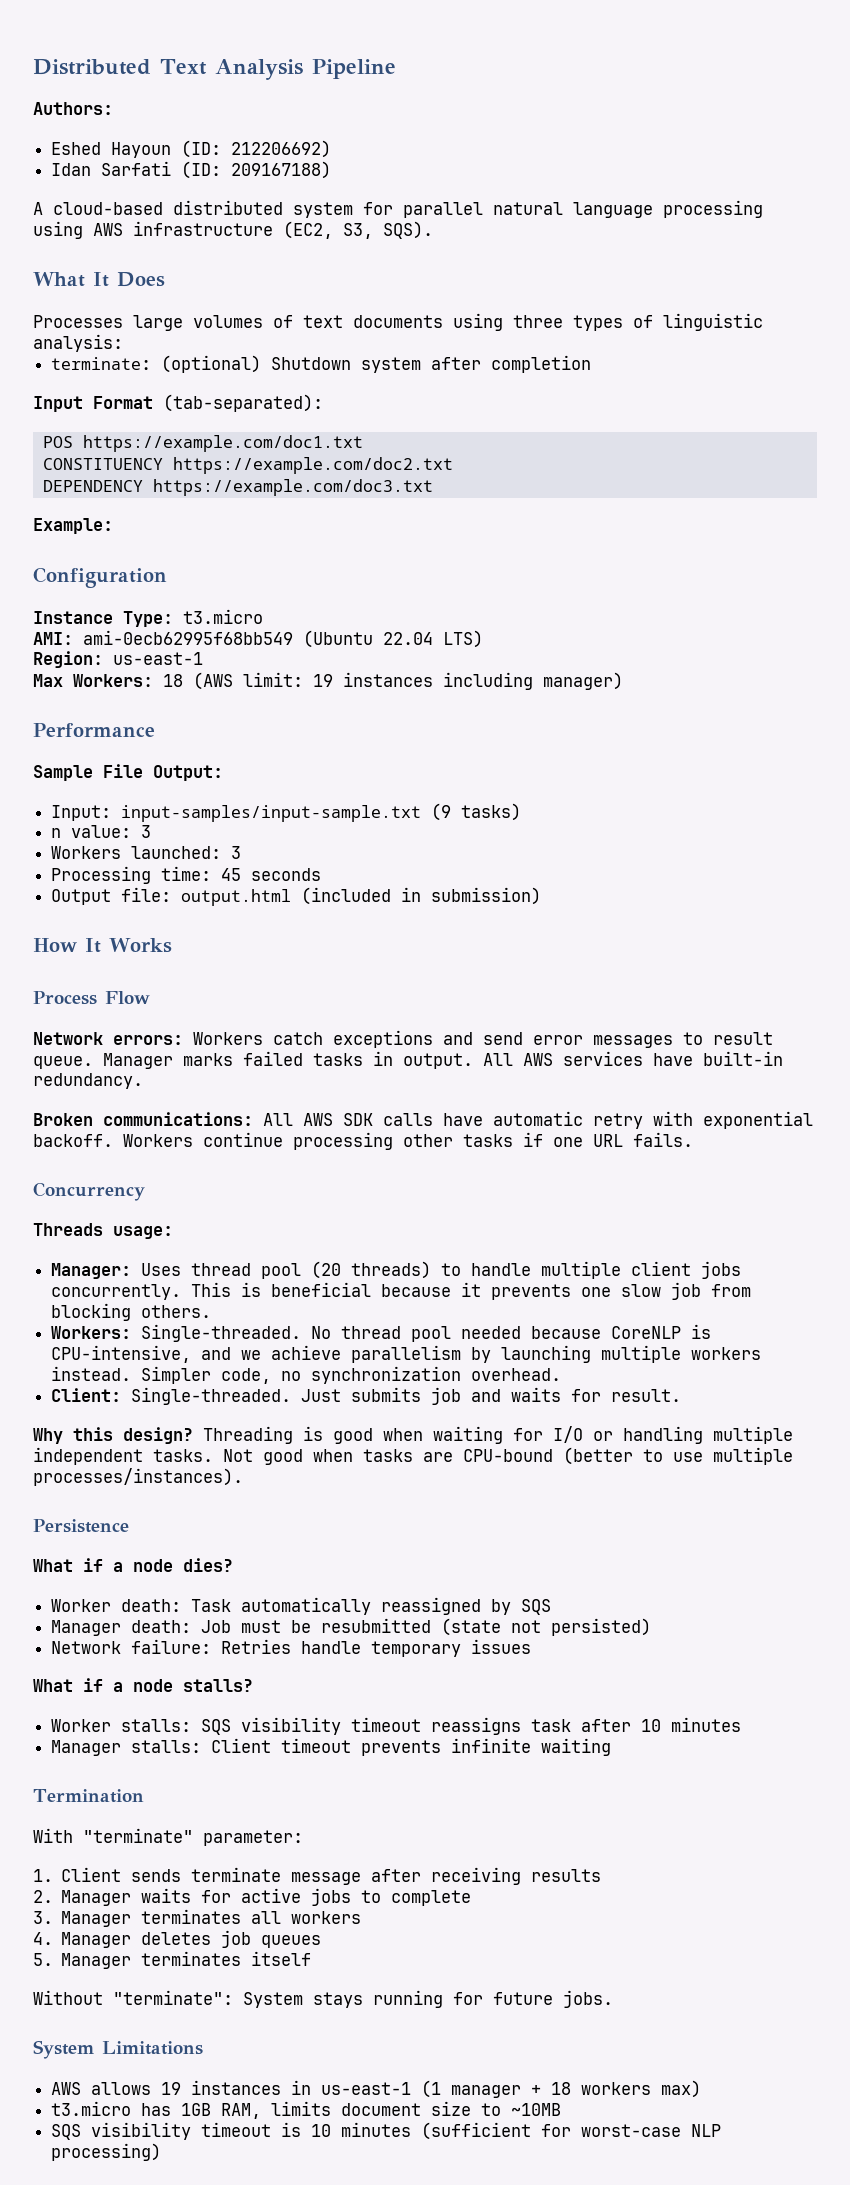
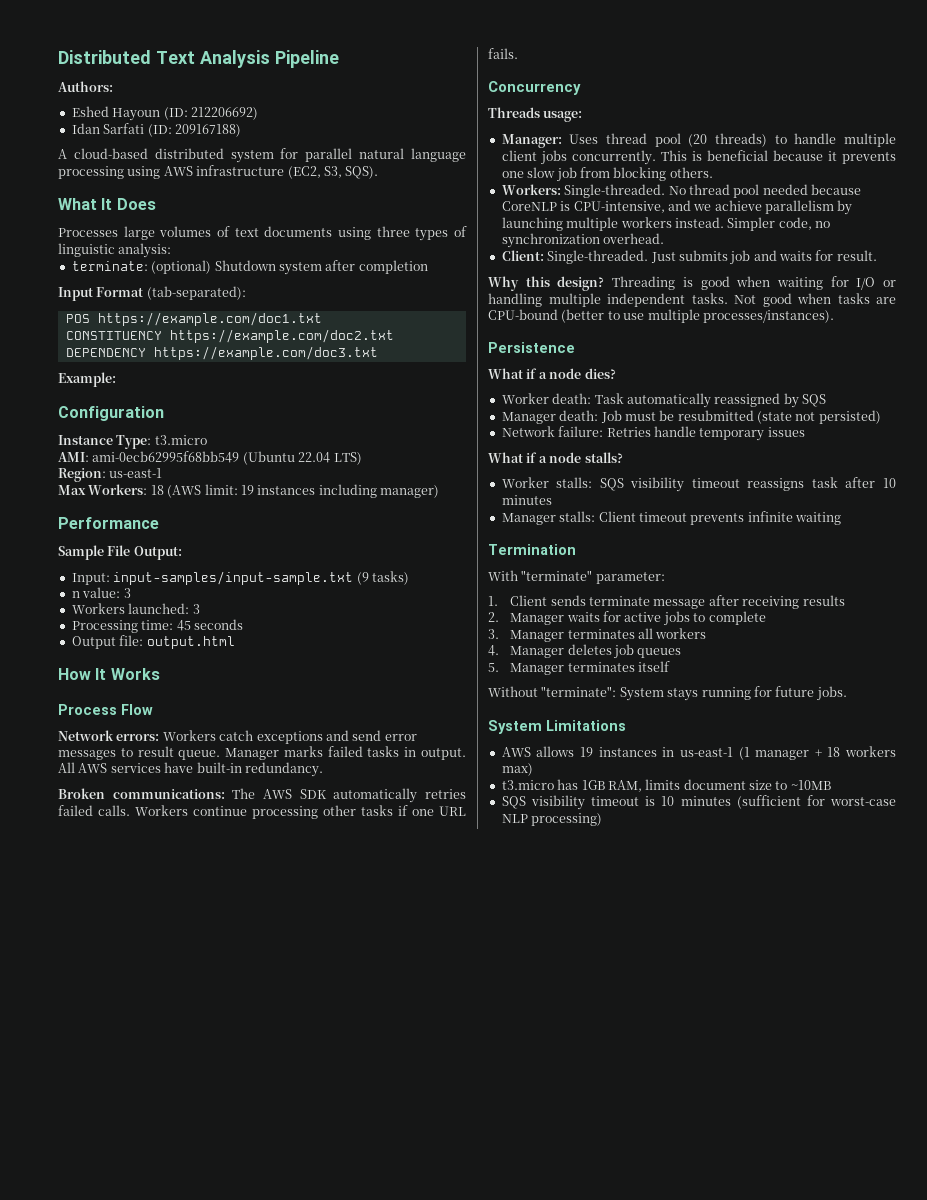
- Output file: output.html (included in submission)
+ Output file: output.html
- Broken communications: All AWS SDK calls have automatic retry with exponential backoff.
+ Broken communications: The AWS SDK automatically retries failed calls.

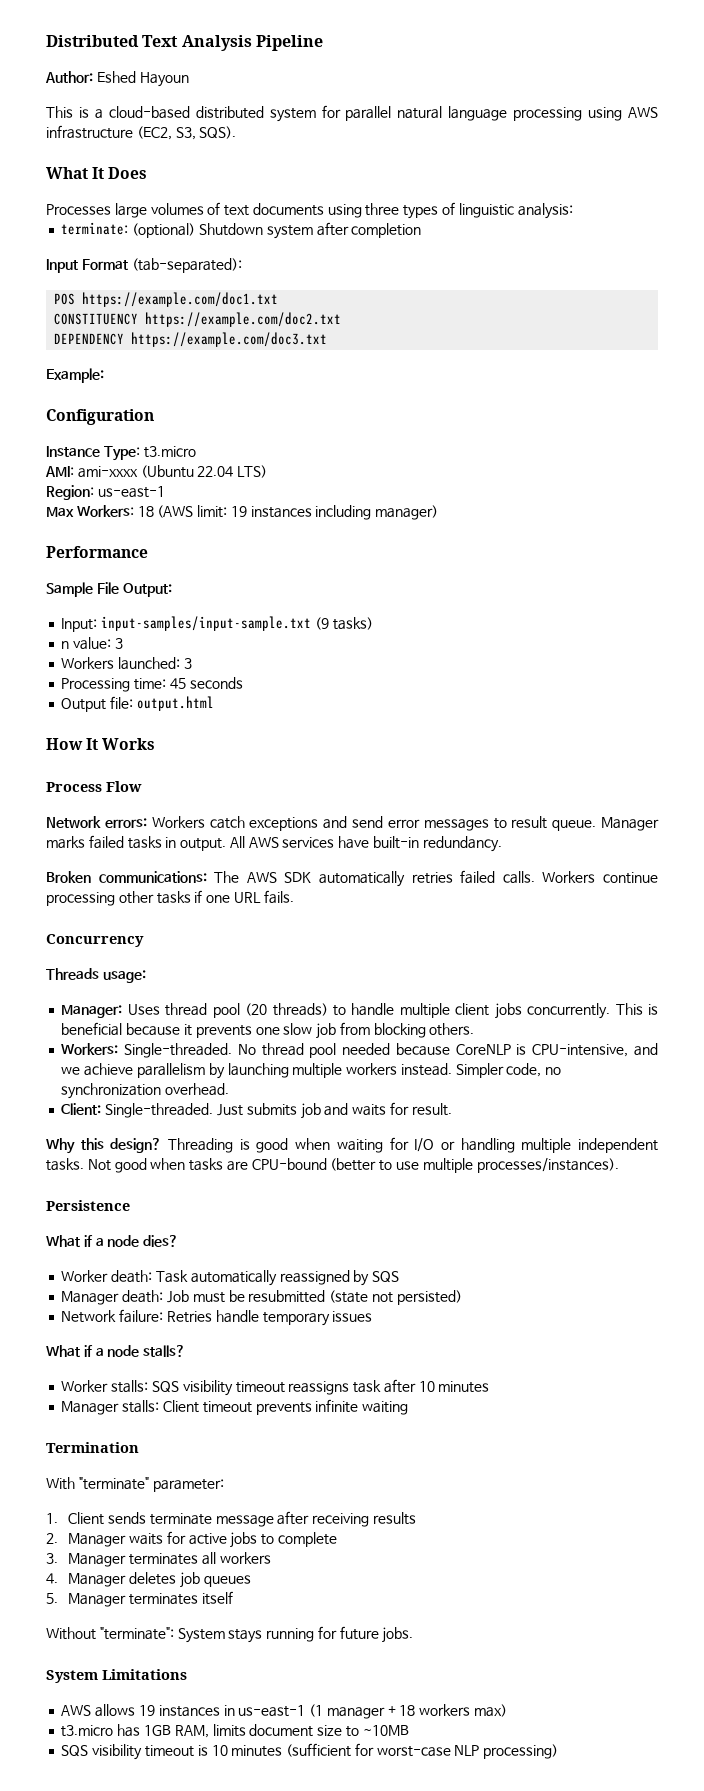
- Authors:
- Eshed Hayoun (ID: 212206692)
- Idan Sarfati (ID: 209167188)
- A cloud-based distributed system for parallel natural language processing using AWS infrastructure (EC2, S3, SQS).
+ Author: Eshed Hayoun
+ This is a cloud-based distributed system for parallel natural language processing using AWS infrastructure (EC2, S3, SQS).
- AMI: ami-0ecb62995f68bb549 (Ubuntu 22.04 LTS)
+ AMI: ami-xxxx (Ubuntu 22.04 LTS)

